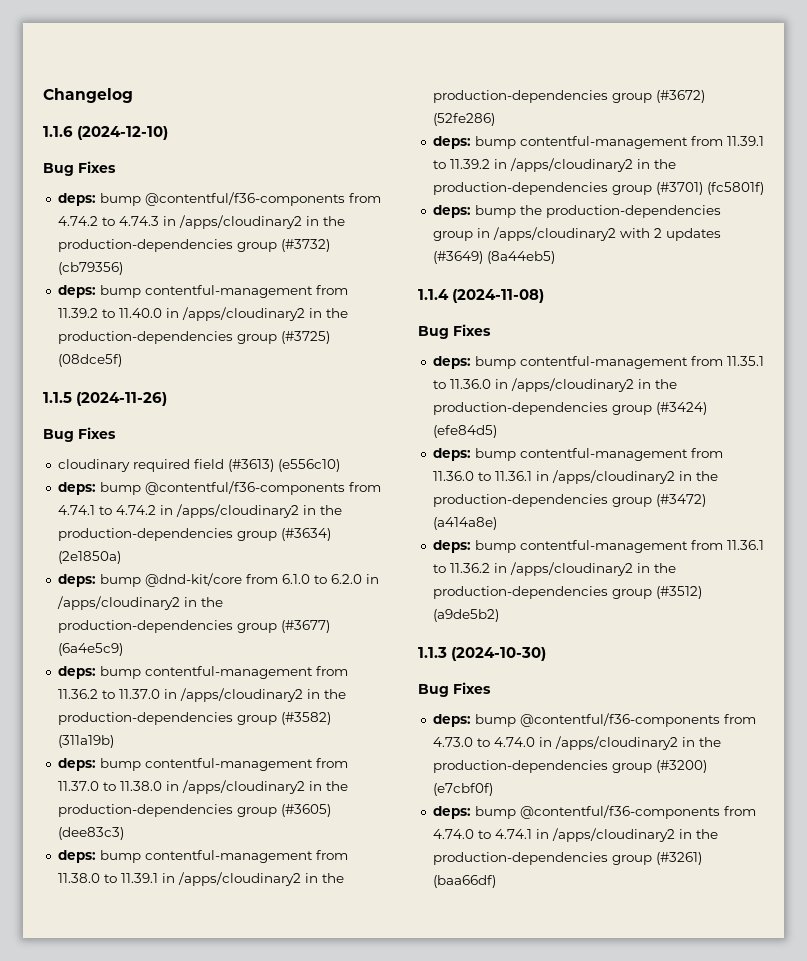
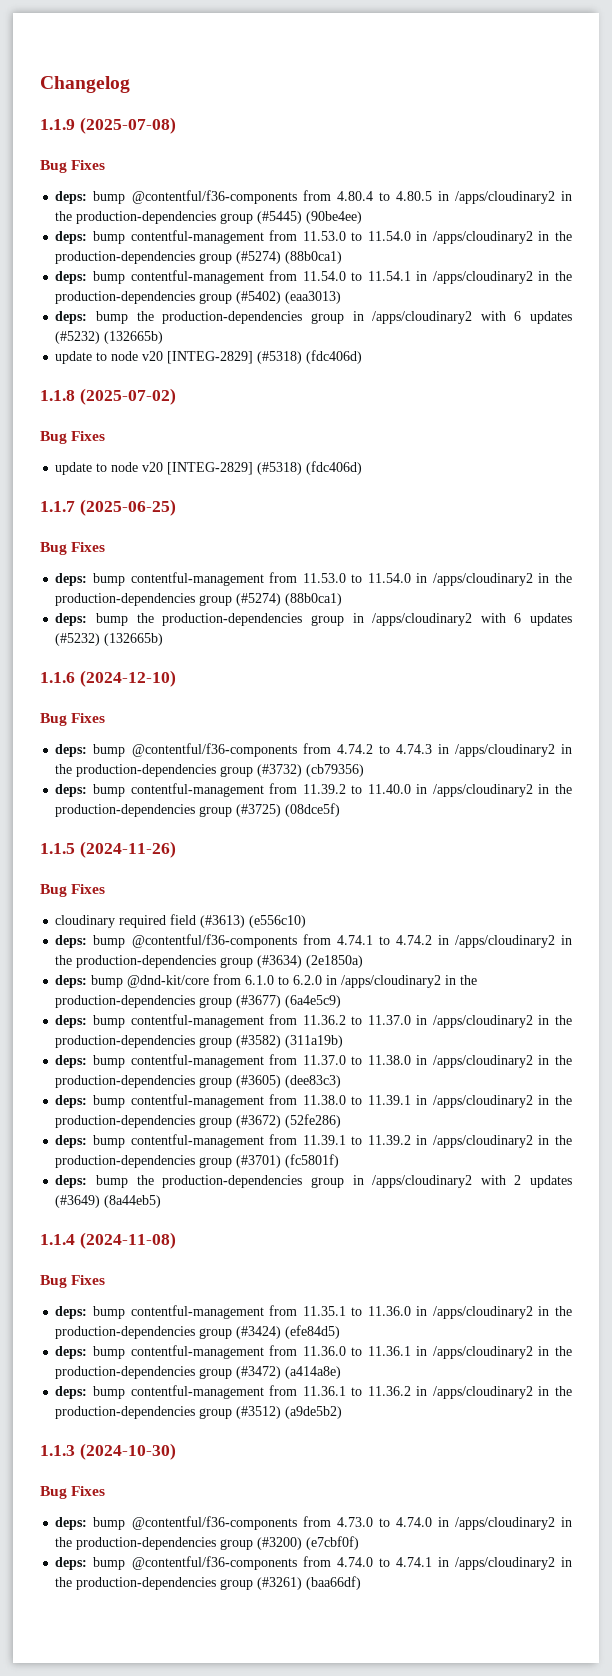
+ 1.1.9 (2025-07-08)
+ Bug Fixes
+ deps: bump @contentful/f36-components from 4.80.4 to 4.80.5 in /apps/cloudinary2 in the production-dependencies group (#5445) (90be4ee)
+ deps: bump contentful-management from 11.53.0 to 11.54.0 in /apps/cloudinary2 in the production-dependencies group (#5274) (88b0ca1)
+ deps: bump contentful-management from 11.54.0 to 11.54.1 in /apps/cloudinary2 in the production-dependencies group (#5402) (eaa3013)
+ deps: bump the production-dependencies group in /apps/cloudinary2 with 6 updates (#5232) (132665b)
+ update to node v20 [INTEG-2829] (#5318) (fdc406d)
+ 1.1.8 (2025-07-02)
+ Bug Fixes
+ update to node v20 [INTEG-2829] (#5318) (fdc406d)
+ 1.1.7 (2025-06-25)
+ Bug Fixes
+ deps: bump contentful-management from 11.53.0 to 11.54.0 in /apps/cloudinary2 in the production-dependencies group (#5274) (88b0ca1)
+ deps: bump the production-dependencies group in /apps/cloudinary2 with 6 updates (#5232) (132665b)

